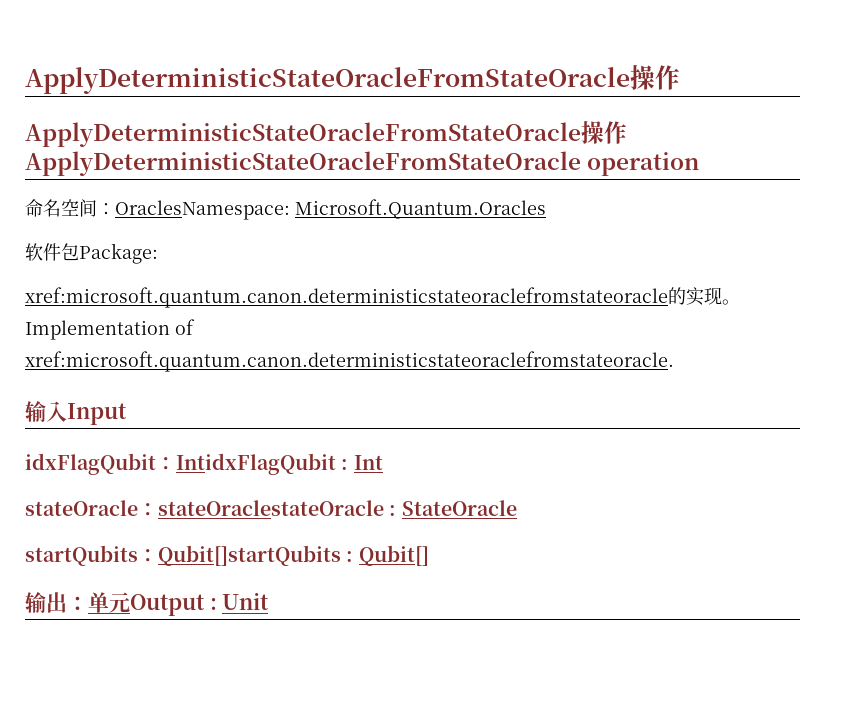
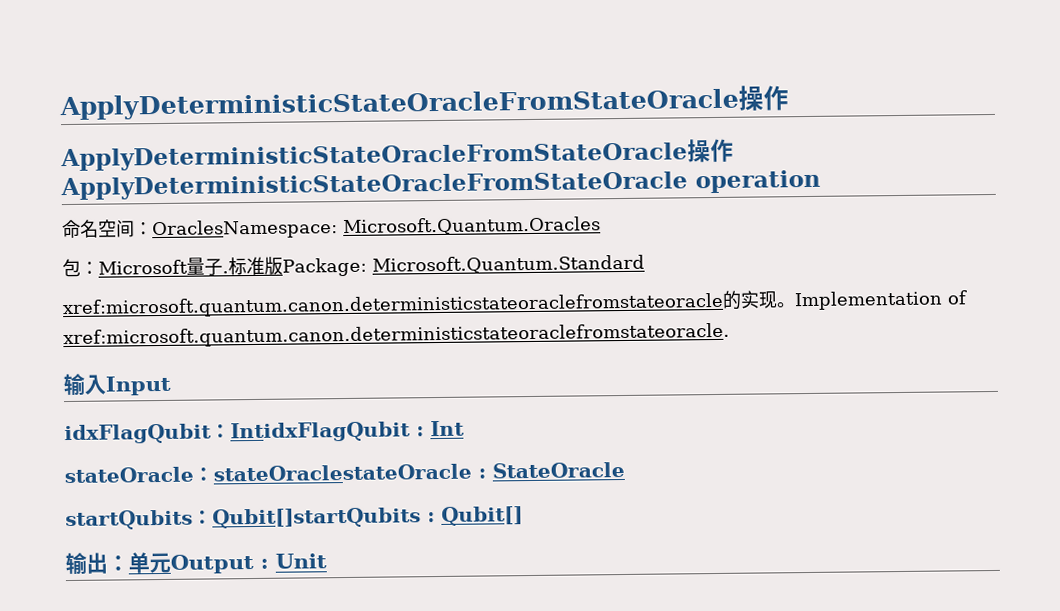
- 软件包Package:
+ 包：Microsoft量子.标准版Package: Microsoft.Quantum.Standard

